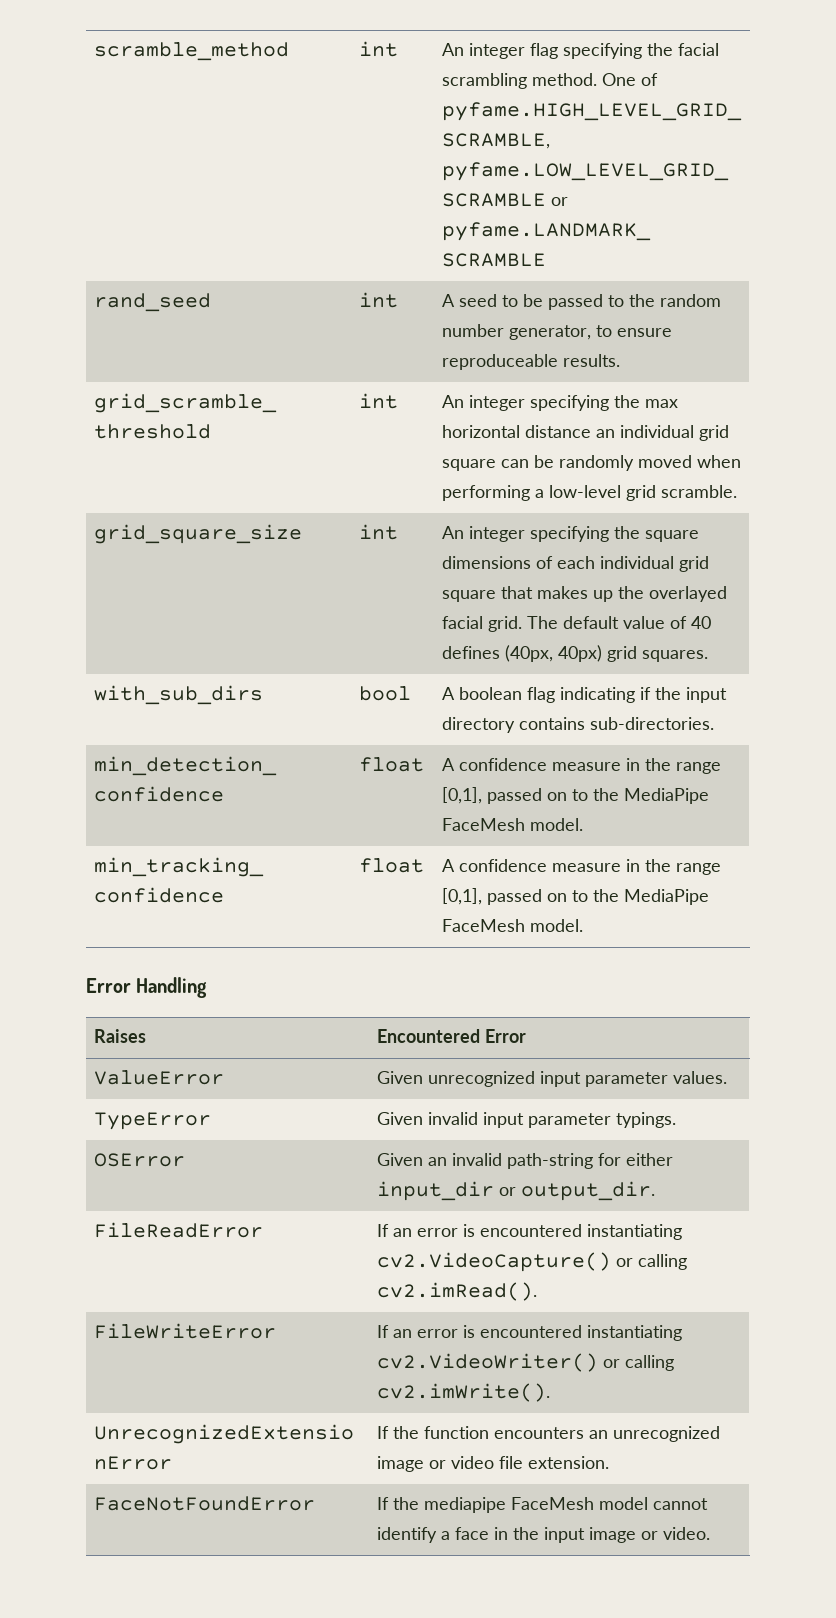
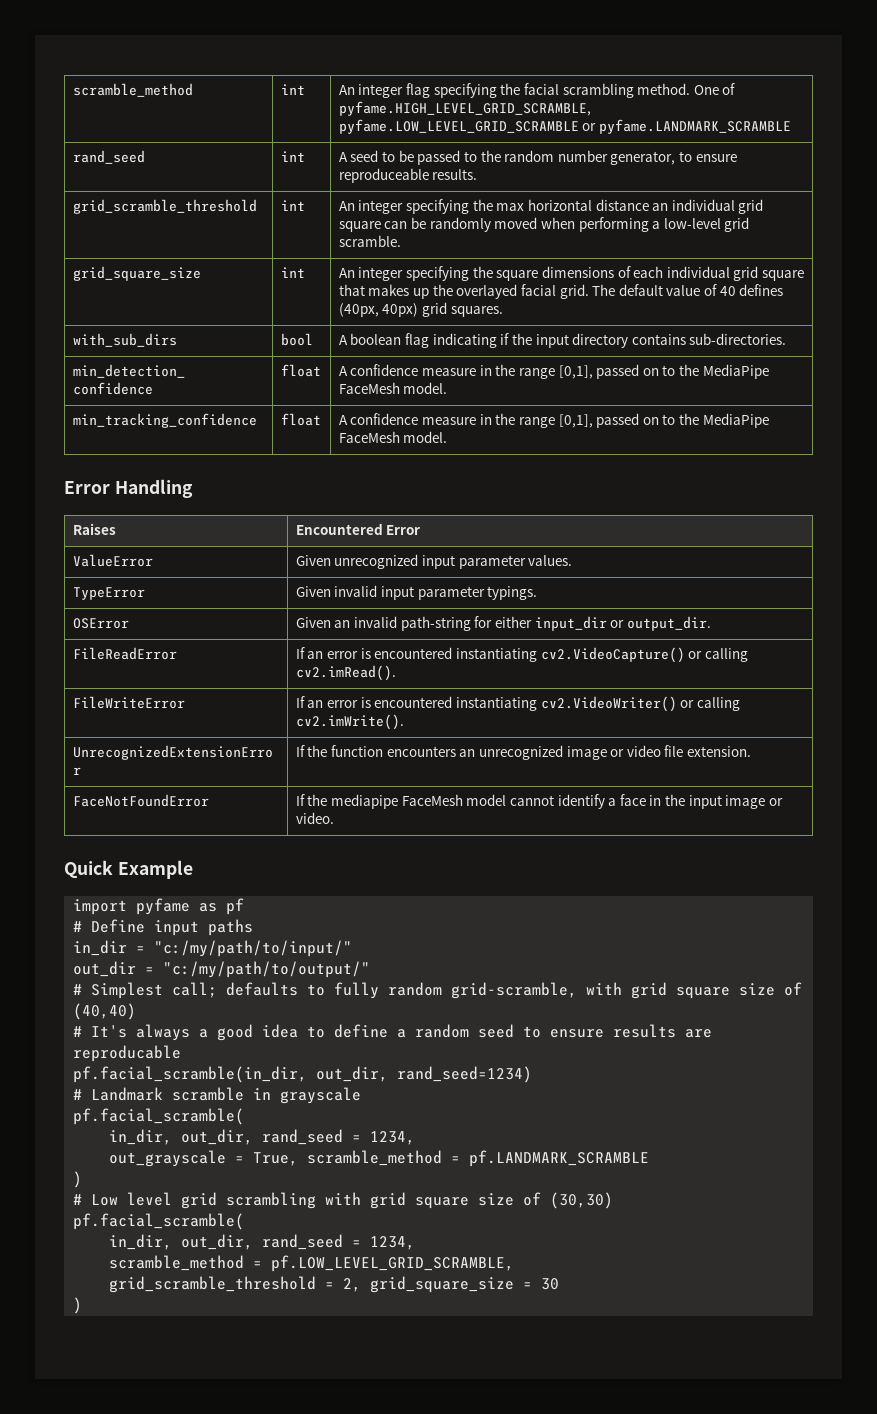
+ Quick Example
+ import pyfame as pf
+ # Define input paths
+ in_dir = "c:/my/path/to/input/"
+ out_dir = "c:/my/path/to/output/"
+ # Simplest call; defaults to fully random grid-scramble, with grid square size of (40,40)
+ # It's always a good idea to define a random seed to ensure results are reproducable
+ pf.facial_scramble(in_dir, out_dir, rand_seed=1234)
+ # Landmark scramble in grayscale
+ pf.facial_scramble(
+ in_dir, out_dir, rand_seed = 1234,
+ out_grayscale = True, scramble_method = pf.LANDMARK_SCRAMBLE
+ )
+ # Low level grid scrambling with grid square size of (30,30)
+ pf.facial_scramble(
+ in_dir, out_dir, rand_seed = 1234,
+ scramble_method = pf.LOW_LEVEL_GRID_SCRAMBLE,
+ grid_scramble_threshold = 2, grid_square_size = 30
+ )

